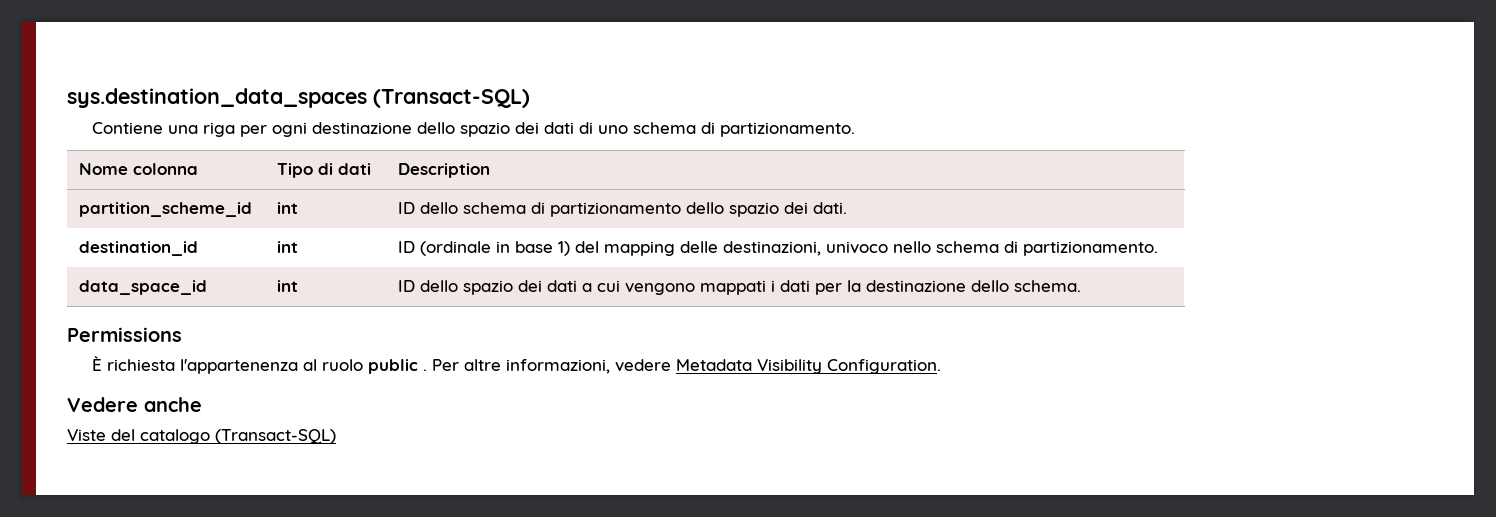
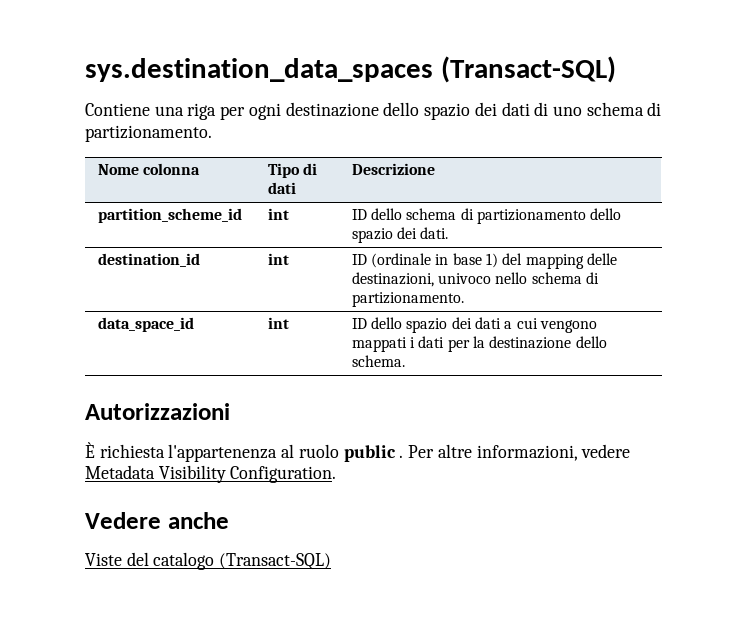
- Nome colonna | Tipo di dati | Description
+ Nome colonna | Tipo di dati | Descrizione
- Permissions
+ Autorizzazioni

